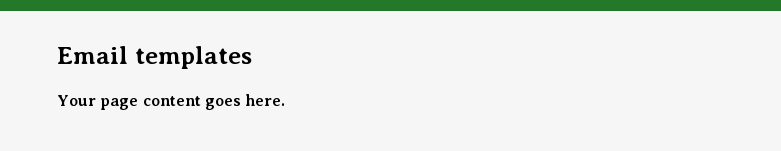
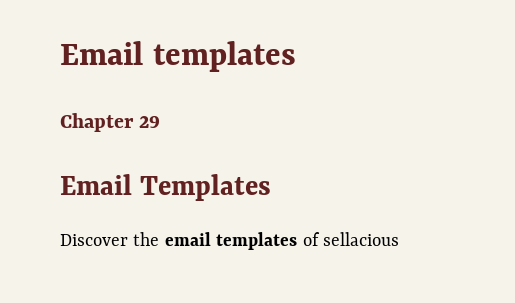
- Your page content goes here.
+ Chapter 29
+ Email Templates
+ Discover the email templates of sellacious

